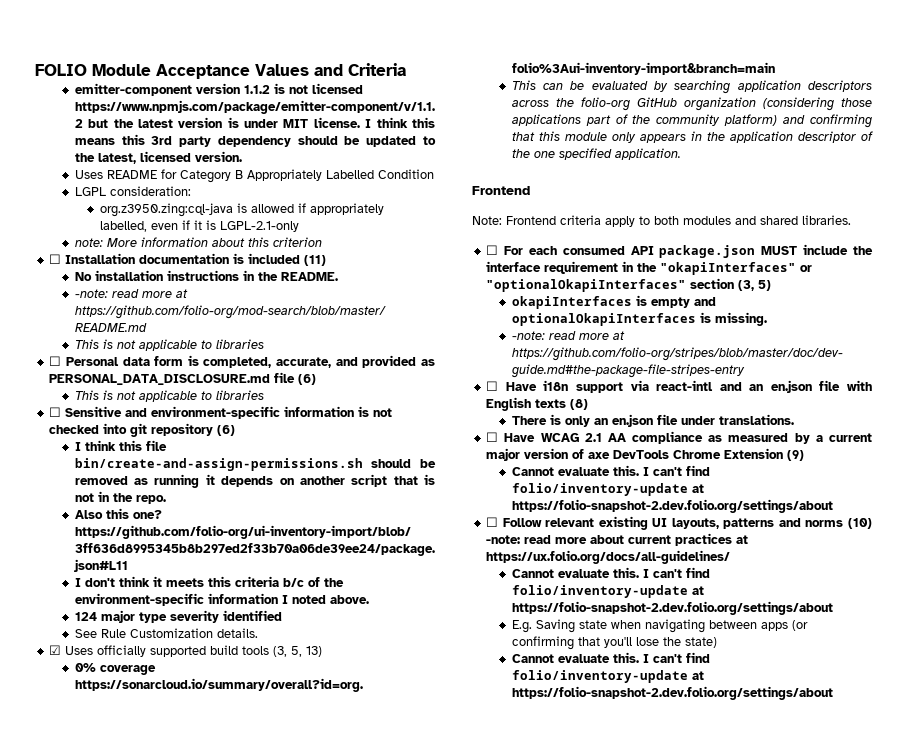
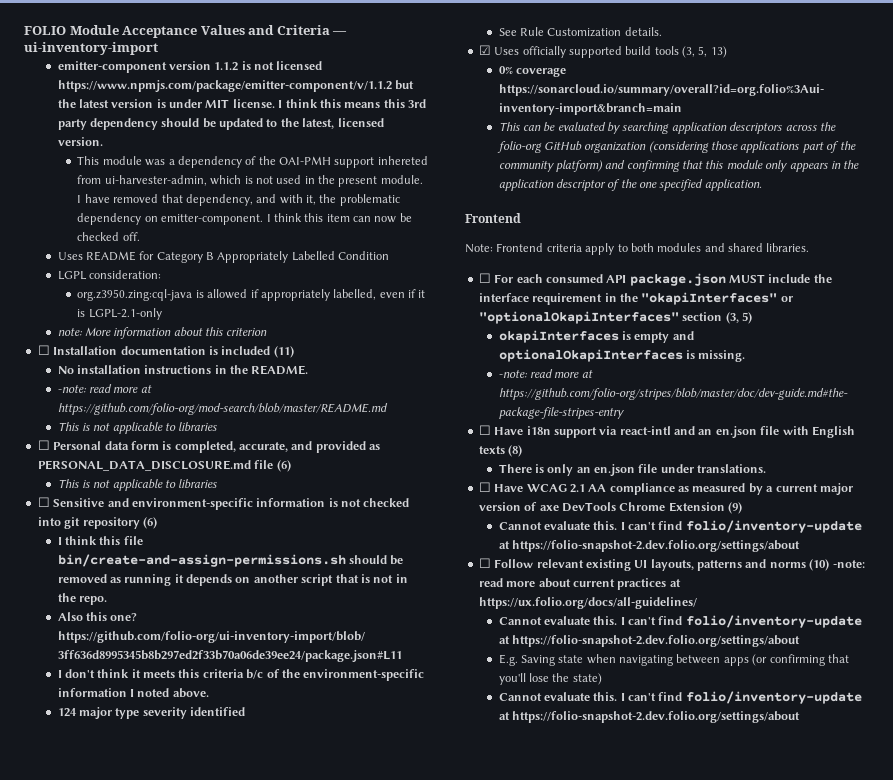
- FOLIO Module Acceptance Values and Criteria
+ FOLIO Module Acceptance Values and Criteria — ui-inventory-import
+ This module was a dependency of the OAI-PMH support inhereted from ui-harvester-admin, which is not used in the present module. I have removed that dependency, and with it, the problematic dependency on emitter-component. I think this item can now be checked off.

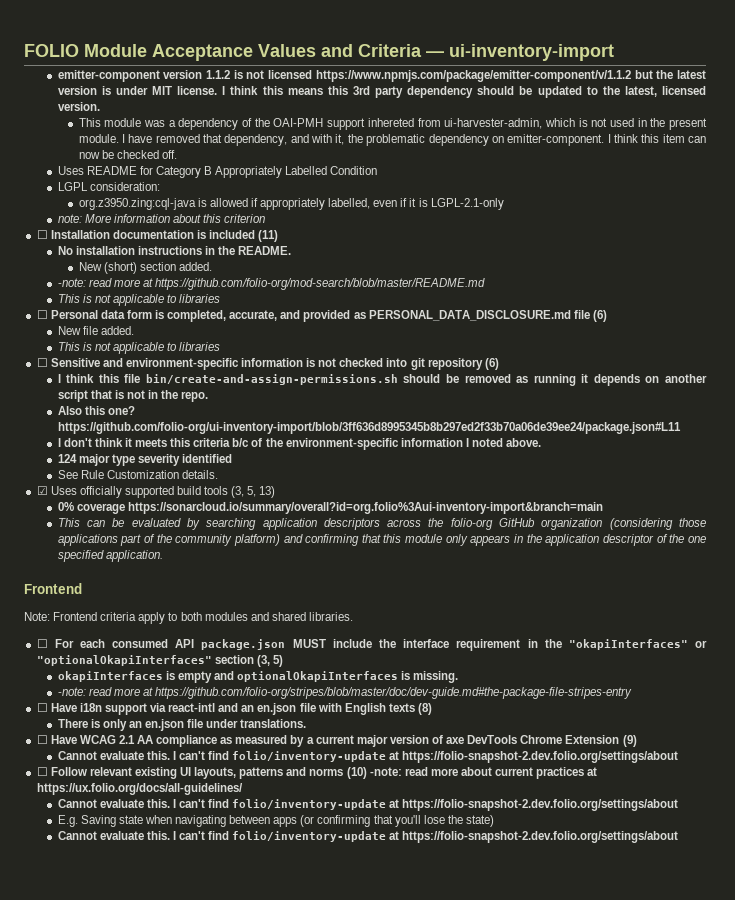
+ New (short) section added.
+ New file added.

